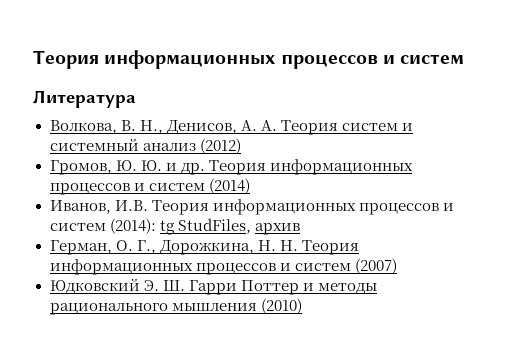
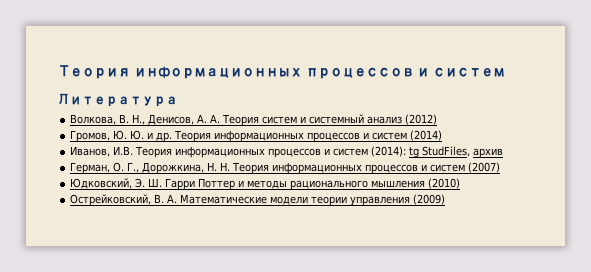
- Юдковский Э. Ш. Гарри Поттер и методы рационального мышления (2010)
+ Юдковский, Э. Ш. Гарри Поттер и методы рационального мышления (2010)
+ Острейковский, В. А. Математические модели теории управления (2009)

